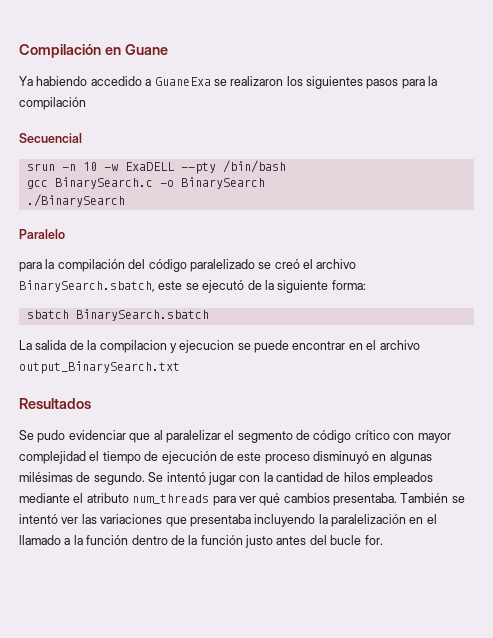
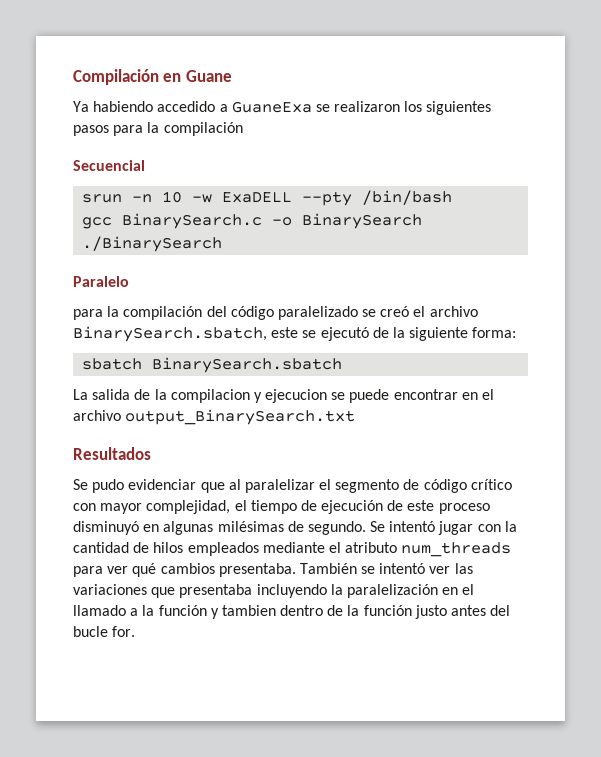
- Se pudo evidenciar que al paralelizar el segmento de código crítico con mayor complejidad el tiempo de ejecución de este proceso disminuyó en algunas milésimas de segundo.
+ Se pudo evidenciar que al paralelizar el segmento de código crítico con mayor complejidad, el tiempo de ejecución de este proceso disminuyó en algunas milésimas de segundo.
- También se intentó ver las variaciones que presentaba incluyendo la paralelización en el llamado a la función dentro de la función justo antes del bucle for.
+ También se intentó ver las variaciones que presentaba incluyendo la paralelización en el llamado a la función y tambien dentro de la función justo antes del bucle for.

